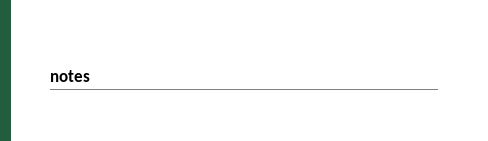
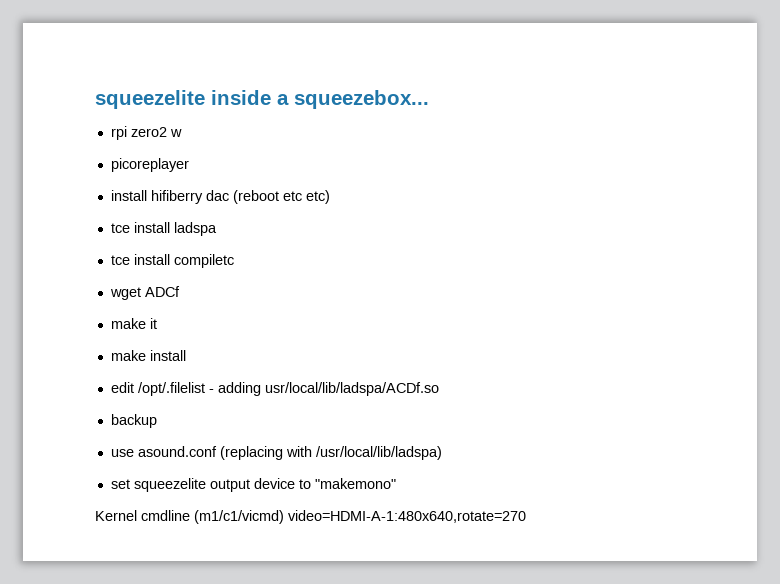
- notes
+ squeezelite inside a squeezebox...
+ rpi zero2 w
+ picoreplayer
+ install hifiberry dac (reboot etc etc)
+ tce install ladspa
+ tce install compiletc
+ wget ADCf
+ make it
+ make install
+ edit /opt/.filelist - adding usr/local/lib/ladspa/ACDf.so
+ backup
+ use asound.conf (replacing with /usr/local/lib/ladspa)
+ set squeezelite output device to "makemono"
+ Kernel cmdline (m1/c1/vicmd) video=HDMI-A-1:480x640,rotate=270

